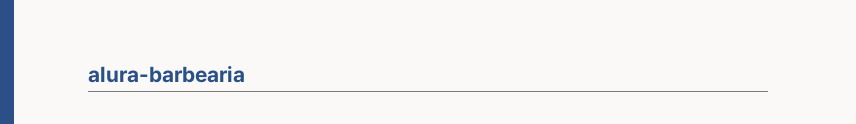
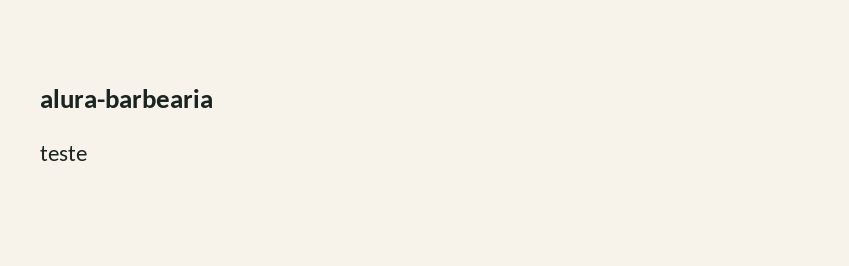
+ teste

